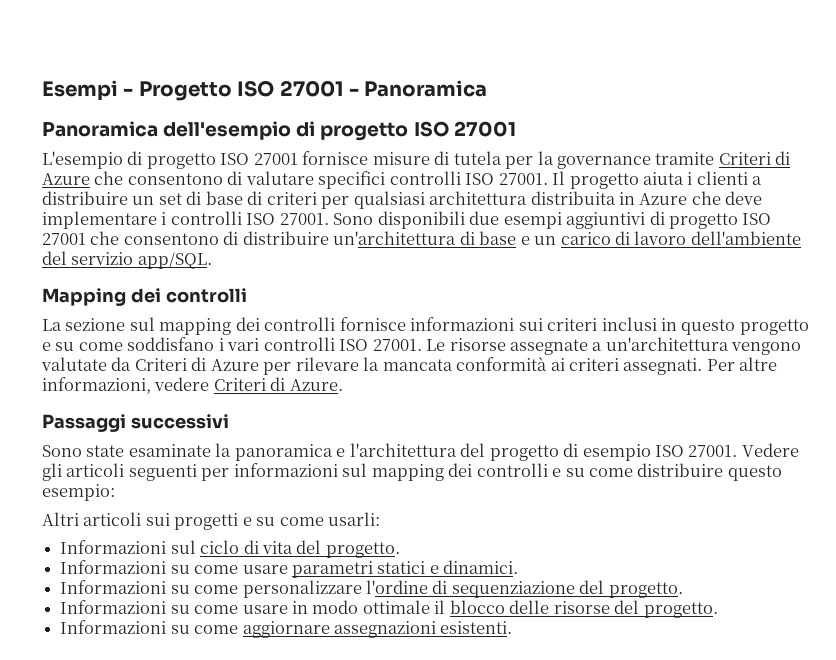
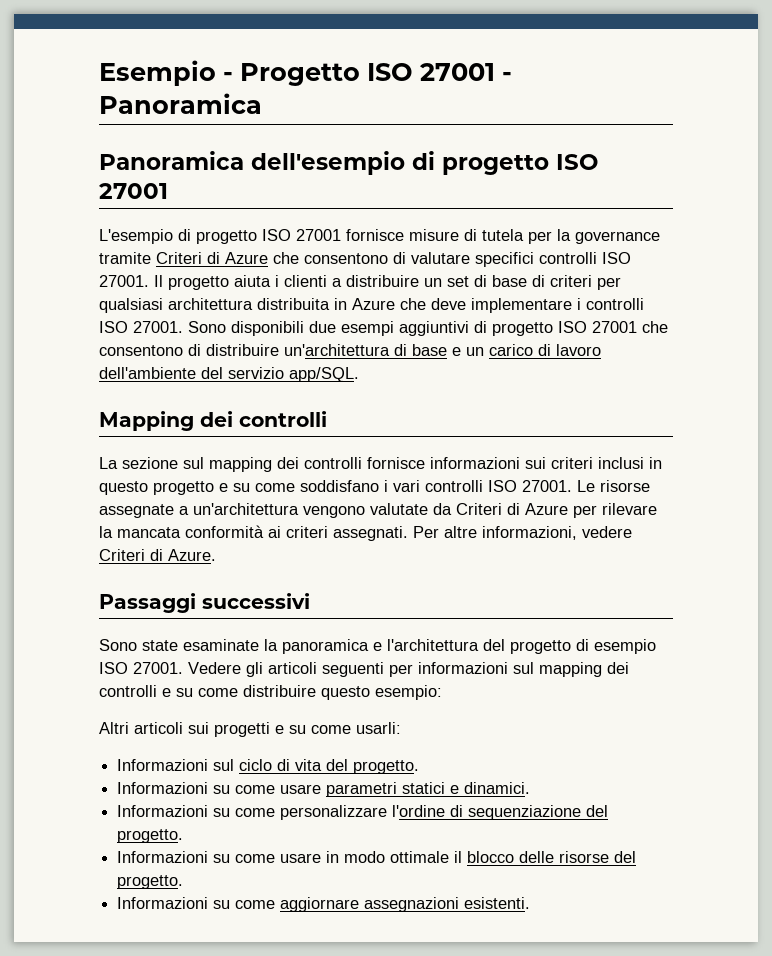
- Esempi - Progetto ISO 27001 - Panoramica
+ Esempio - Progetto ISO 27001 - Panoramica

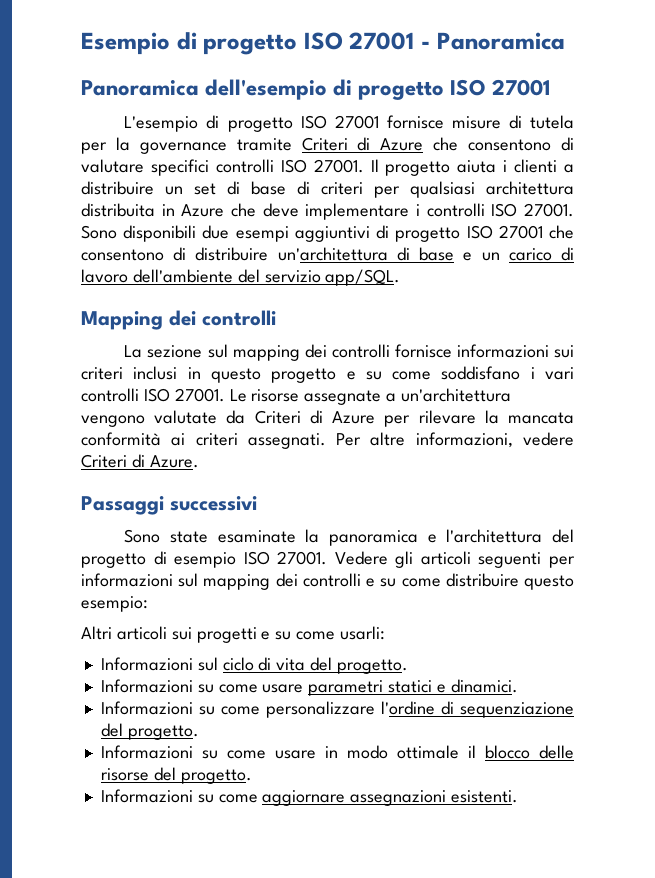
- Esempio - Progetto ISO 27001 - Panoramica
+ Esempio di progetto ISO 27001 - Panoramica

